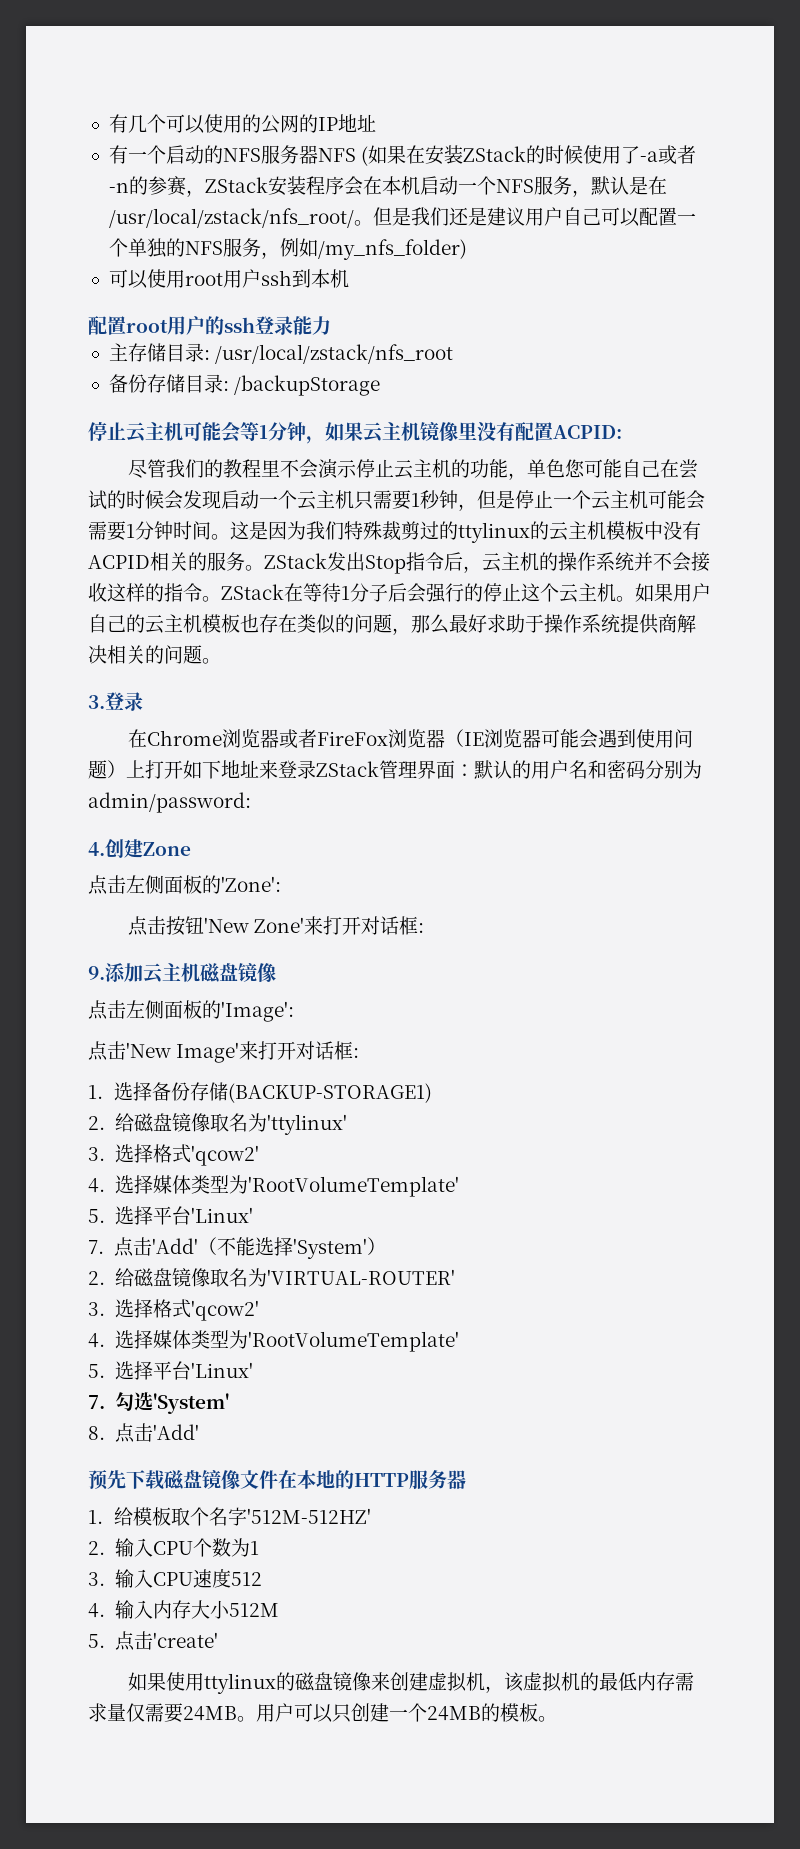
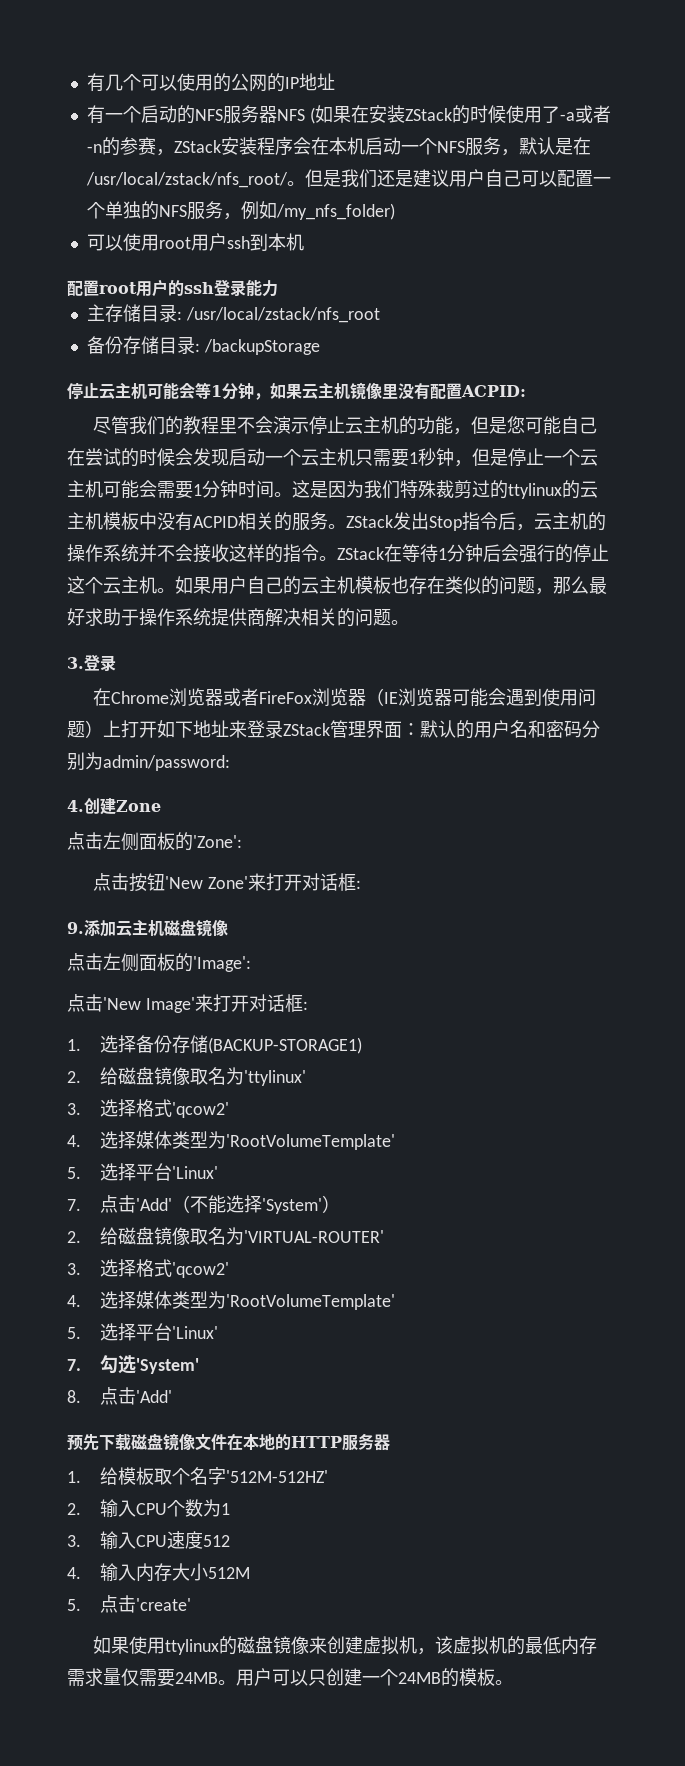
- 尽管我们的教程里不会演示停止云主机的功能，单色您可能自己在尝试的时候会发现启动一个云主机只需要1秒钟，但是停止一个云主机可能会需要1分钟时间。
+ 尽管我们的教程里不会演示停止云主机的功能，但是您可能自己在尝试的时候会发现启动一个云主机只需要1秒钟，但是停止一个云主机可能会需要1分钟时间。
- ZStack在等待1分子后会强行的停止这个云主机。
+ ZStack在等待1分钟后会强行的停止这个云主机。

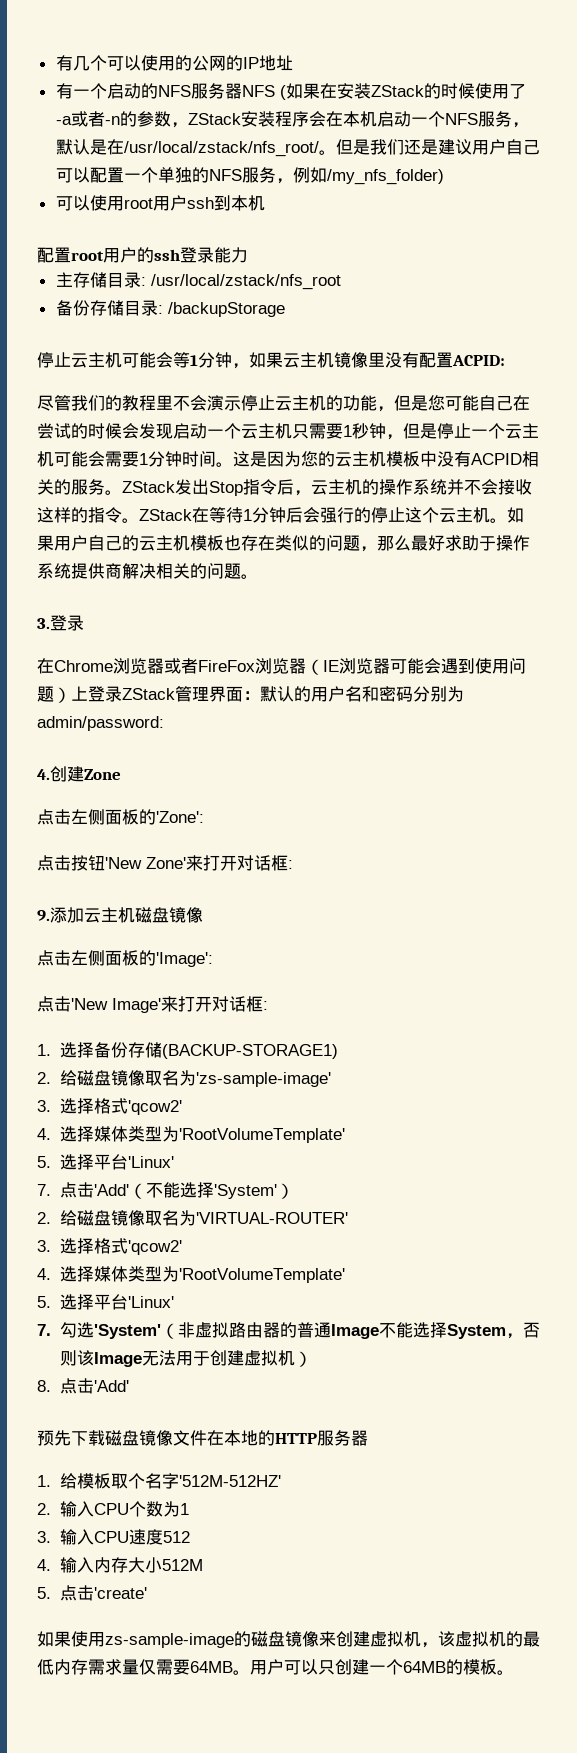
- 有一个启动的NFS服务器NFS (如果在安装ZStack的时候使用了-a或者-n的参赛，ZStack安装程序会在本机启动一个NFS服务，默认是在/usr/local/zstack/nfs_root/。
+ 有一个启动的NFS服务器NFS (如果在安装ZStack的时候使用了-a或者-n的参数，ZStack安装程序会在本机启动一个NFS服务，默认是在/usr/local/zstack/nfs_root/。
- 这是因为我们特殊裁剪过的ttylinux的云主机模板中没有ACPID相关的服务。
+ 这是因为您的云主机模板中没有ACPID相关的服务。
- 在Chrome浏览器或者FireFox浏览器（IE浏览器可能会遇到使用问题）上打开如下地址来登录ZStack管理界面：默认的用户名和密码分别为admin/password:
+ 在Chrome浏览器或者FireFox浏览器（IE浏览器可能会遇到使用问题）上登录ZStack管理界面：默认的用户名和密码分别为admin/password:
- 2.给磁盘镜像取名为'ttylinux'
+ 2.给磁盘镜像取名为'zs-sample-image'
- 7.勾选'System'
+ 7.勾选'System'（非虚拟路由器的普通Image不能选择System，否则该Image无法用于创建虚拟机）
- 如果使用ttylinux的磁盘镜像来创建虚拟机，该虚拟机的最低内存需求量仅需要24MB。
+ 如果使用zs-sample-image的磁盘镜像来创建虚拟机，该虚拟机的最低内存需求量仅需要64MB。
- 用户可以只创建一个24MB的模板。
+ 用户可以只创建一个64MB的模板。

